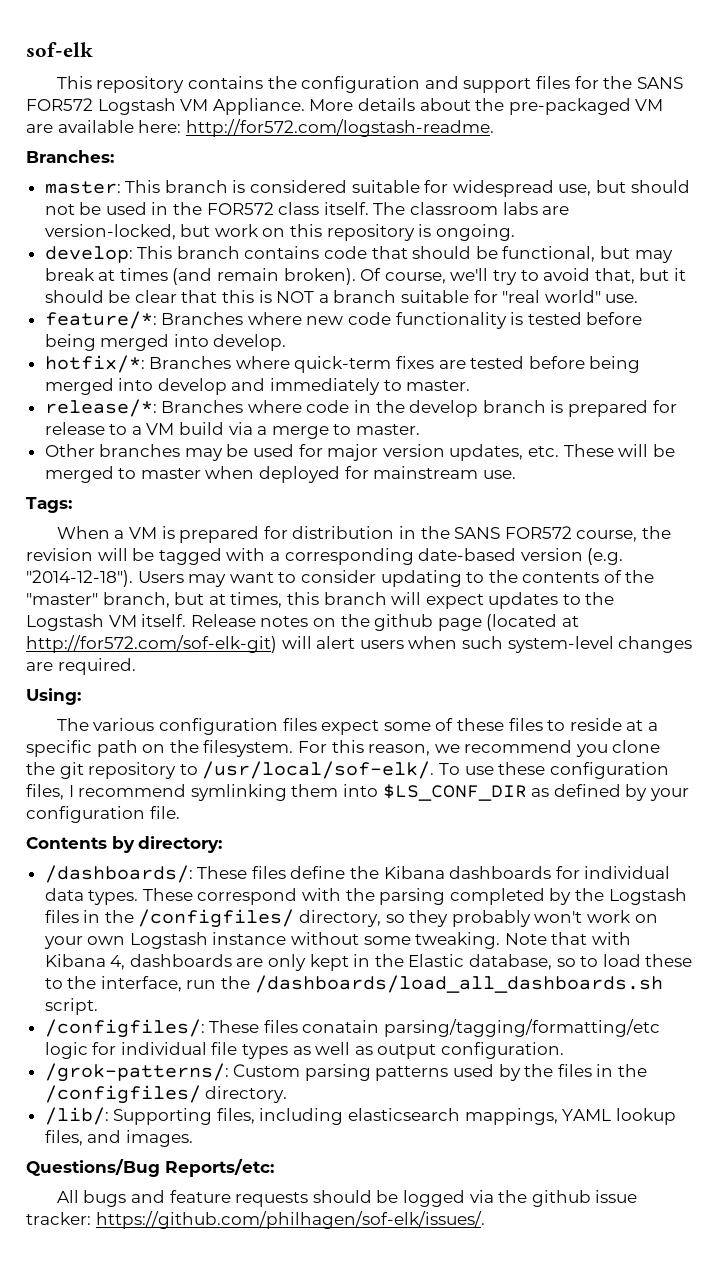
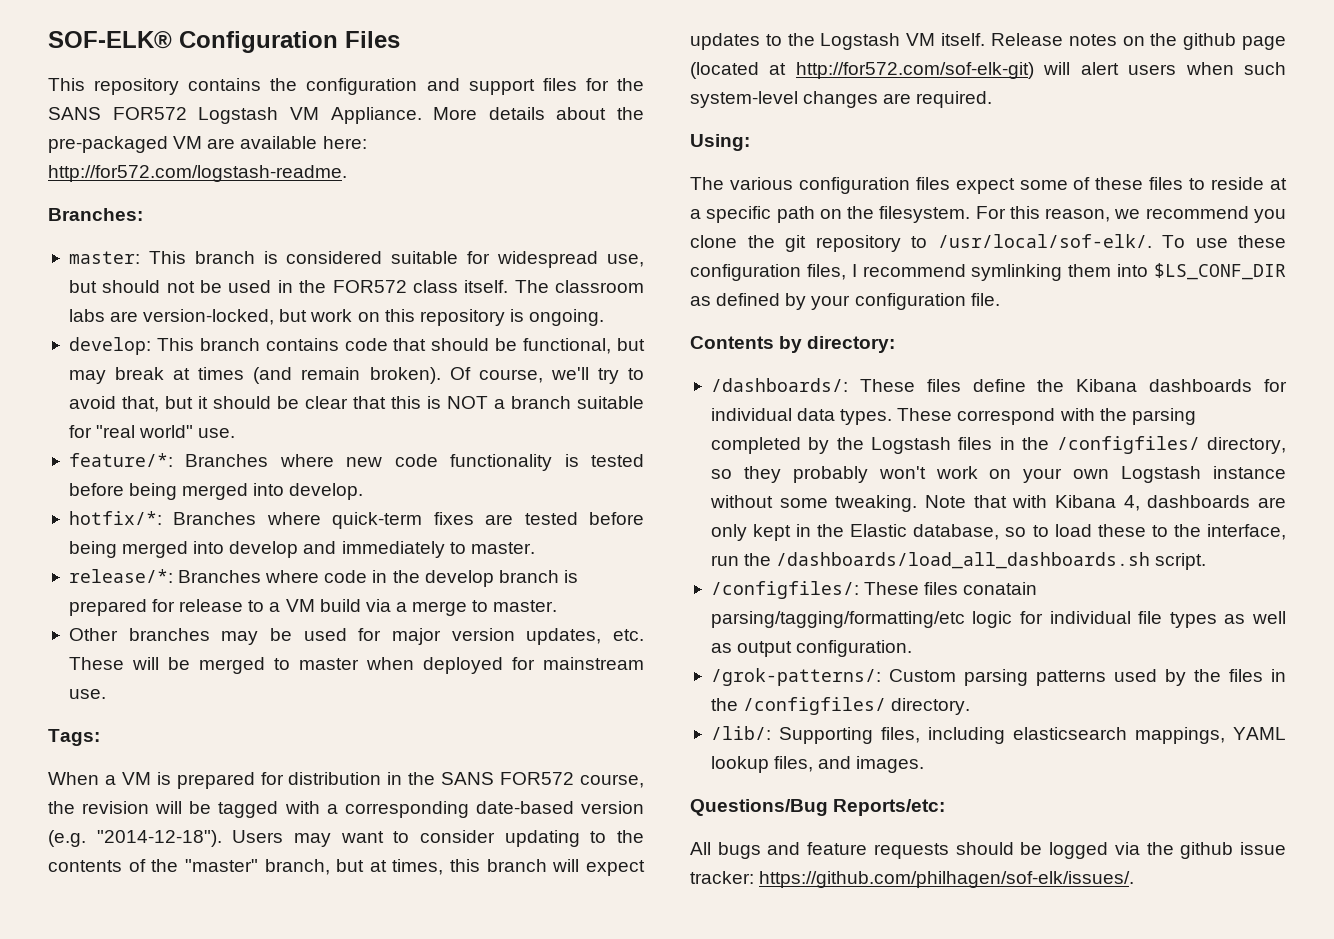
- sof-elk
+ SOF-ELK® Configuration Files

